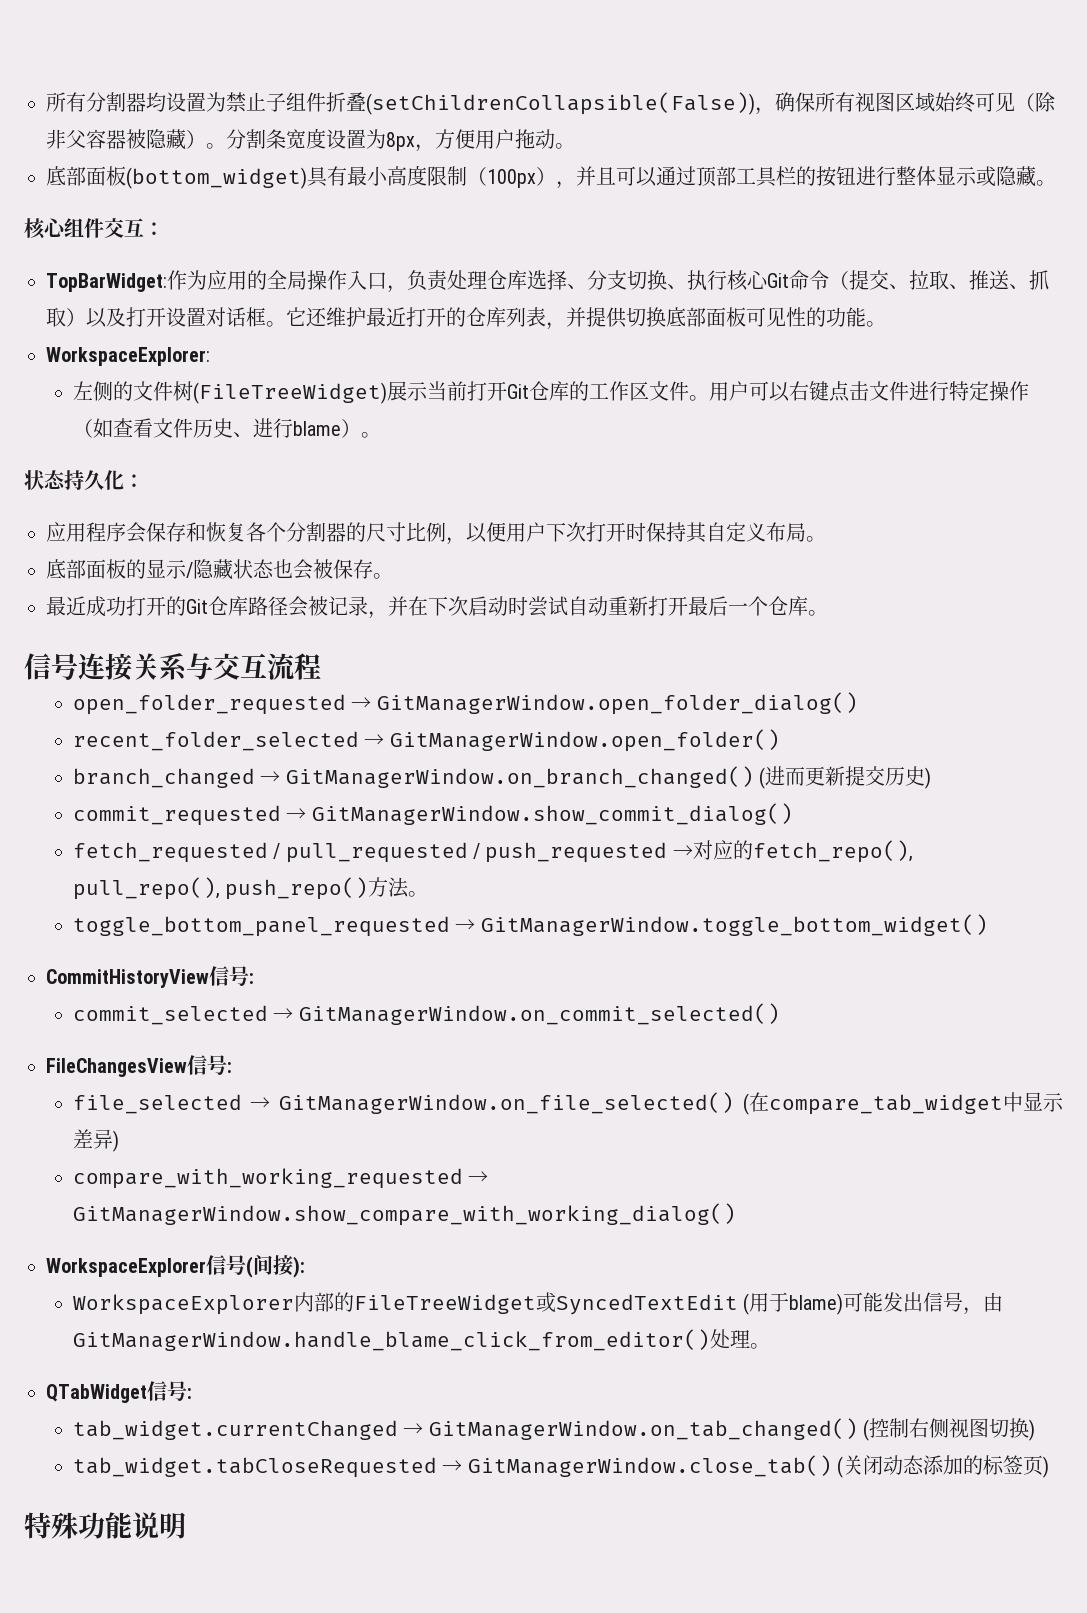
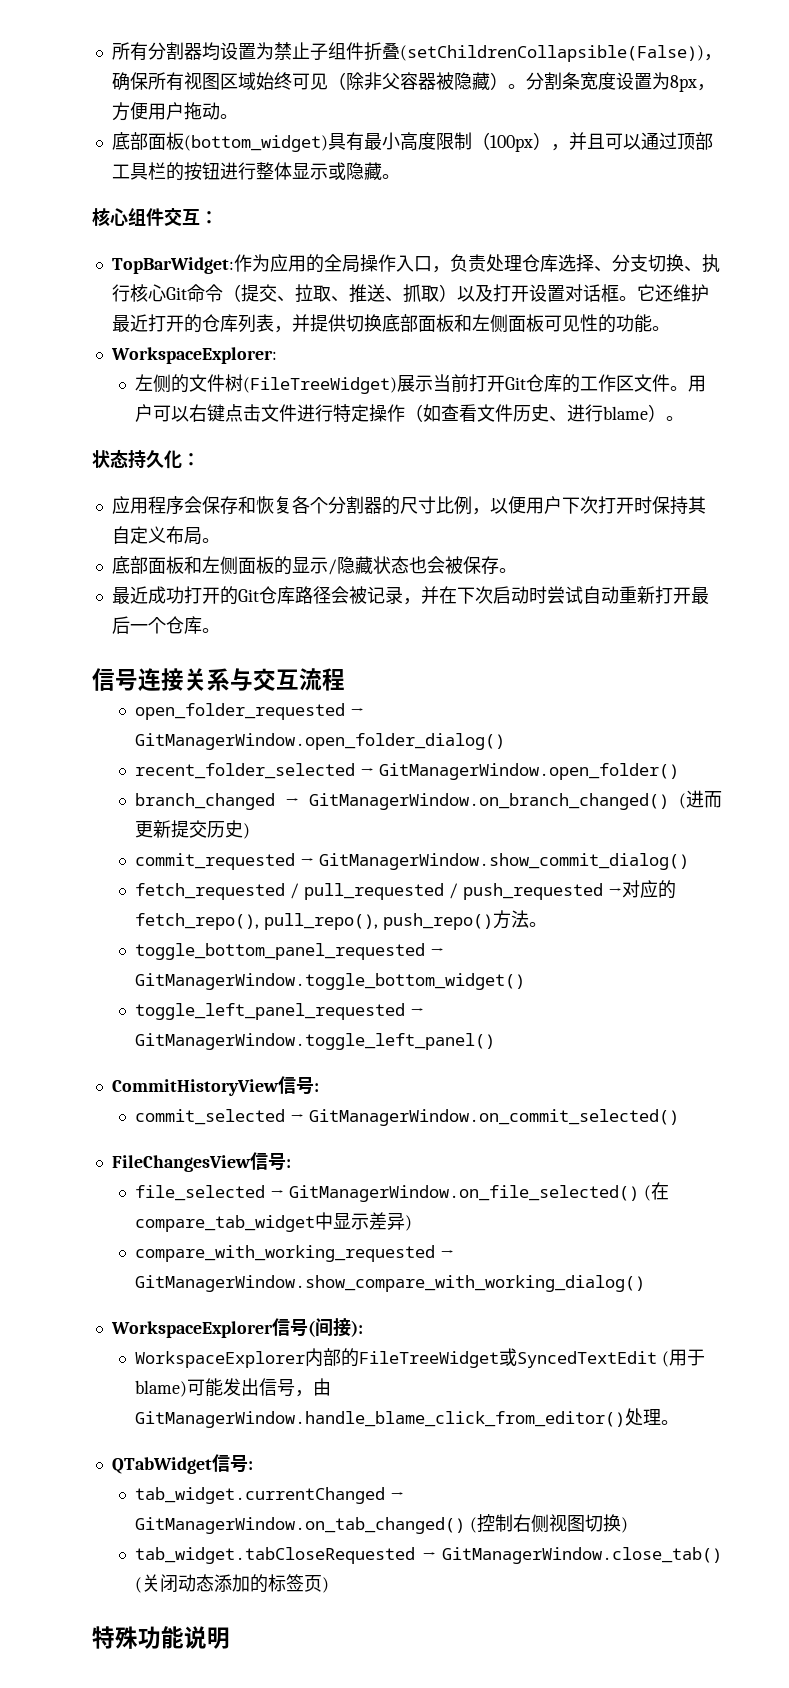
- 它还维护最近打开的仓库列表，并提供切换底部面板可见性的功能。
+ 它还维护最近打开的仓库列表，并提供切换底部面板和左侧面板可见性的功能。
- 底部面板的显示/隐藏状态也会被保存。
+ 底部面板和左侧面板的显示/隐藏状态也会被保存。
+ toggle_left_panel_requested → GitManagerWindow.toggle_left_panel()

